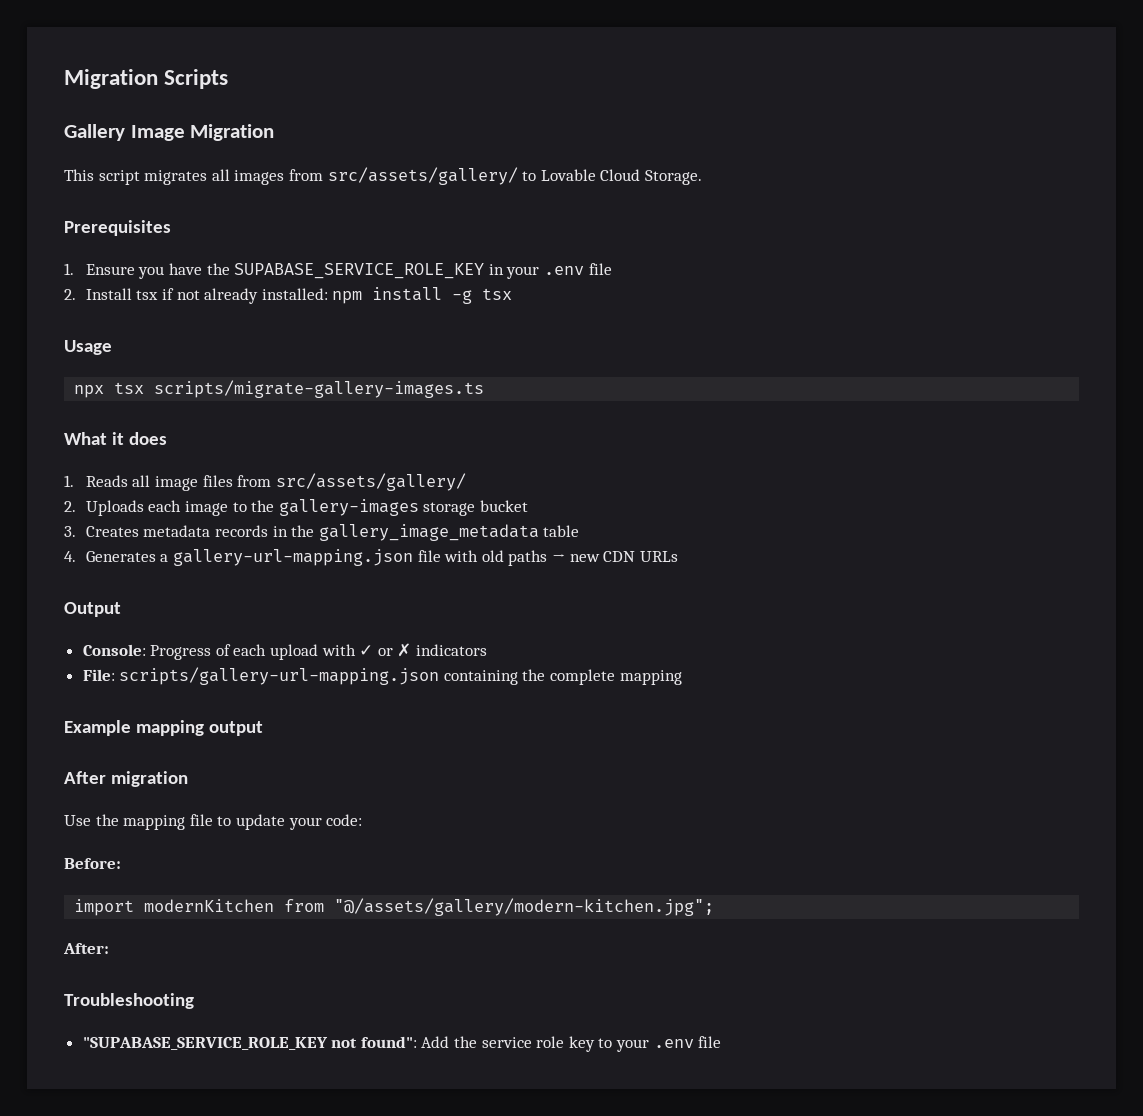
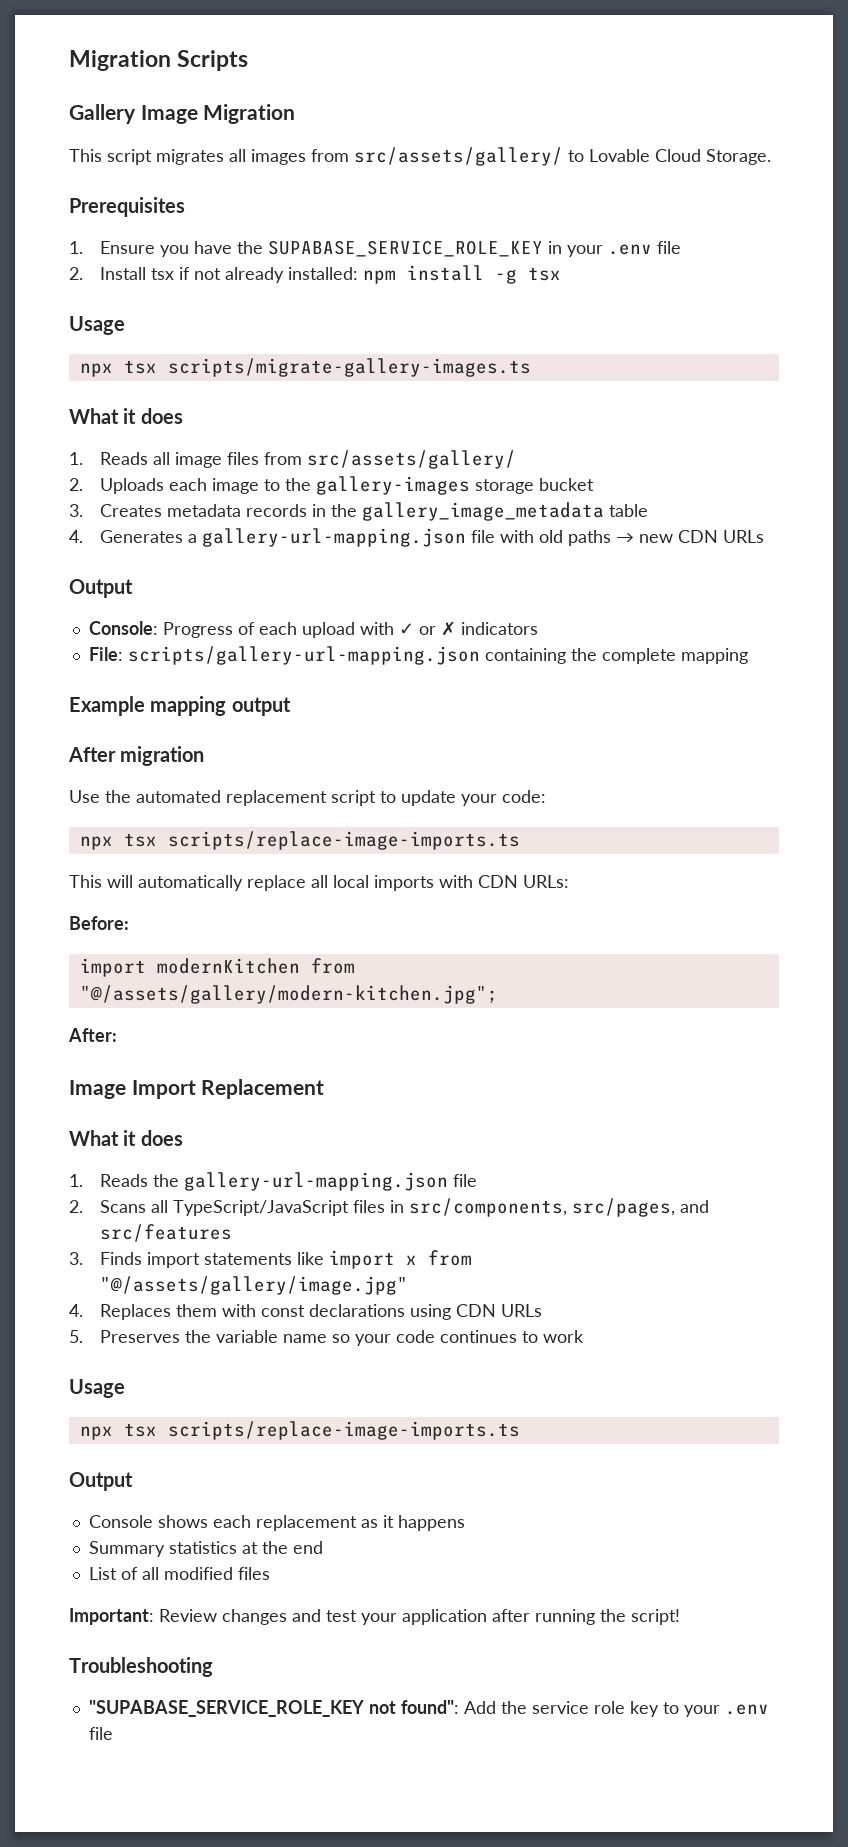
- Use the mapping file to update your code:
+ Use the automated replacement script to update your code:
+ npx tsx scripts/replace-image-imports.ts
+ This will automatically replace all local imports with CDN URLs:
+ Image Import Replacement
+ What it does
+ 1. Reads the gallery-url-mapping.json file
+ 2. Scans all TypeScript/JavaScript files in src/components, src/pages, and src/features
+ 3. Finds import statements like import x from "@/assets/gallery/image.jpg"
+ 4. Replaces them with const declarations using CDN URLs
+ 5. Preserves the variable name so your code continues to work
+ Usage
+ npx tsx scripts/replace-image-imports.ts
+ Output
+ Console shows each replacement as it happens
+ Summary statistics at the end
+ List of all modified files
+ Important: Review changes and test your application after running the script!

